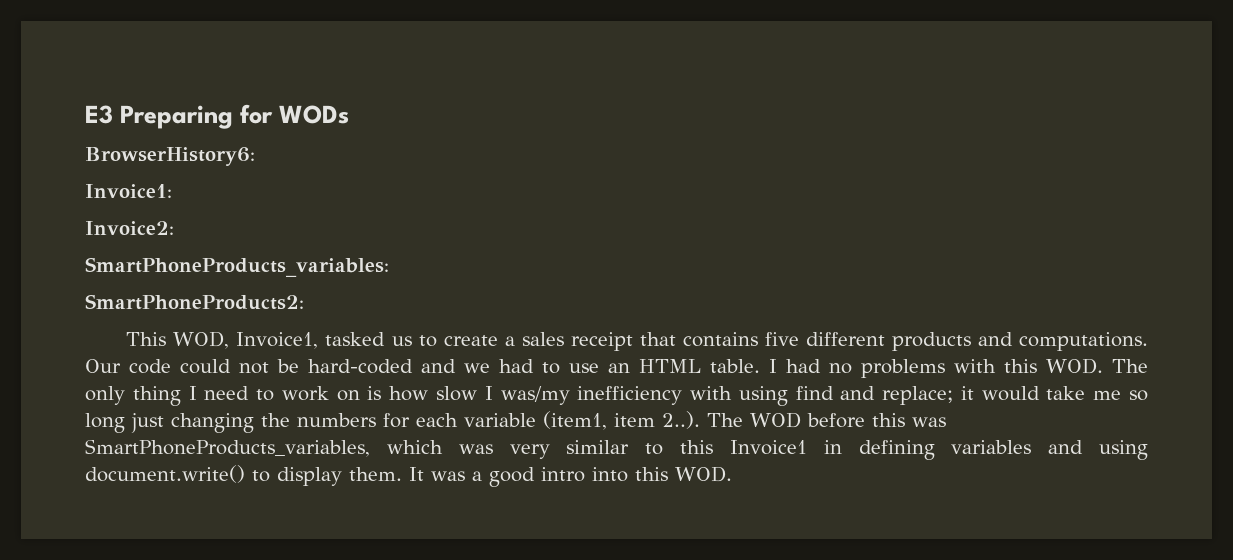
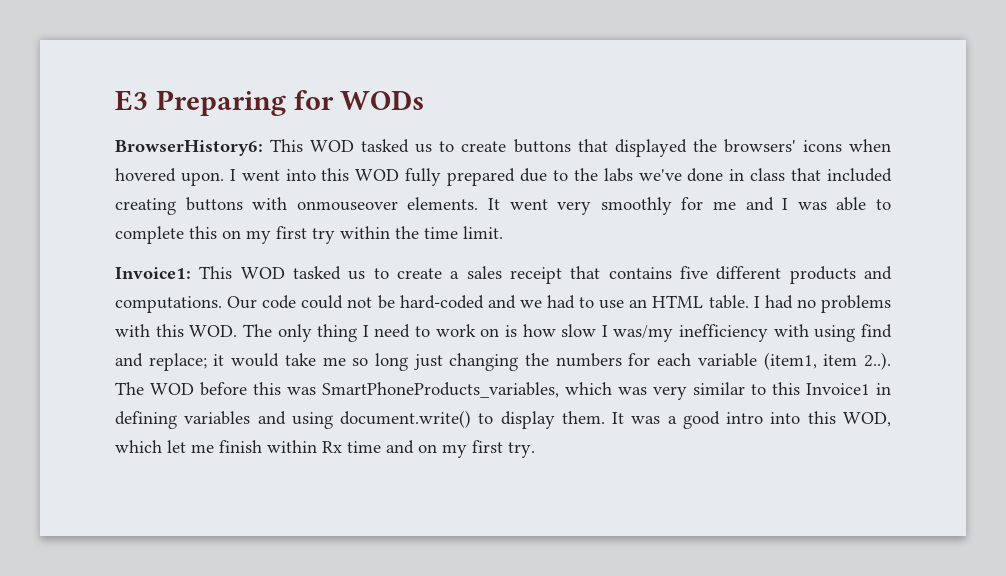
- BrowserHistory6:
- Invoice1:
- Invoice2:
- SmartPhoneProducts_variables:
- SmartPhoneProducts2:
- This WOD, Invoice1, tasked us to create a sales receipt that contains five different products and computations.
+ BrowserHistory6: This WOD tasked us to create buttons that displayed the browsers' icons when hovered upon. I went into this WOD fully prepared due to the labs we've done in class that included creating buttons with onmouseover elements. It went very smoothly for me and I was able to complete this on my first try within the time limit.
+ Invoice1: This WOD tasked us to create a sales receipt that contains five different products and computations.
- It was a good intro into this WOD.
+ It was a good intro into this WOD, which let me finish within Rx time and on my first try.

